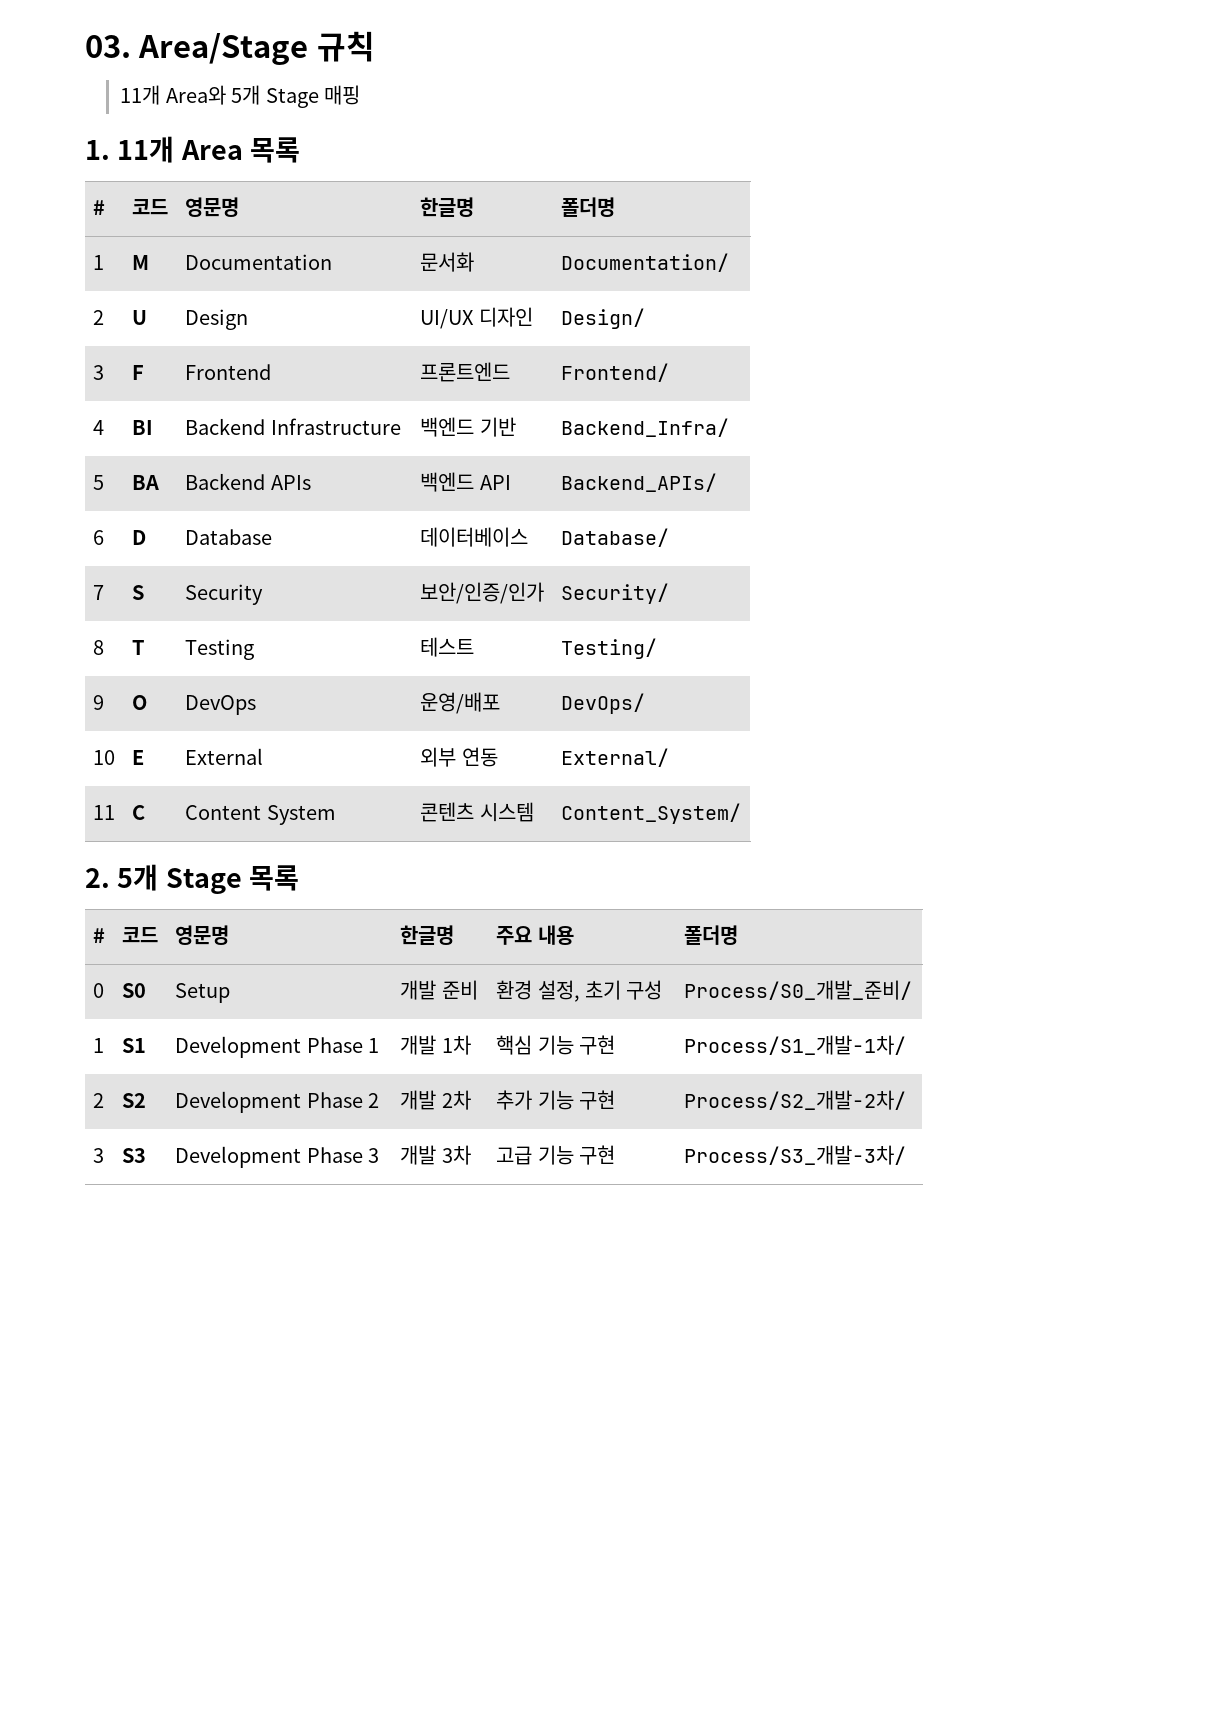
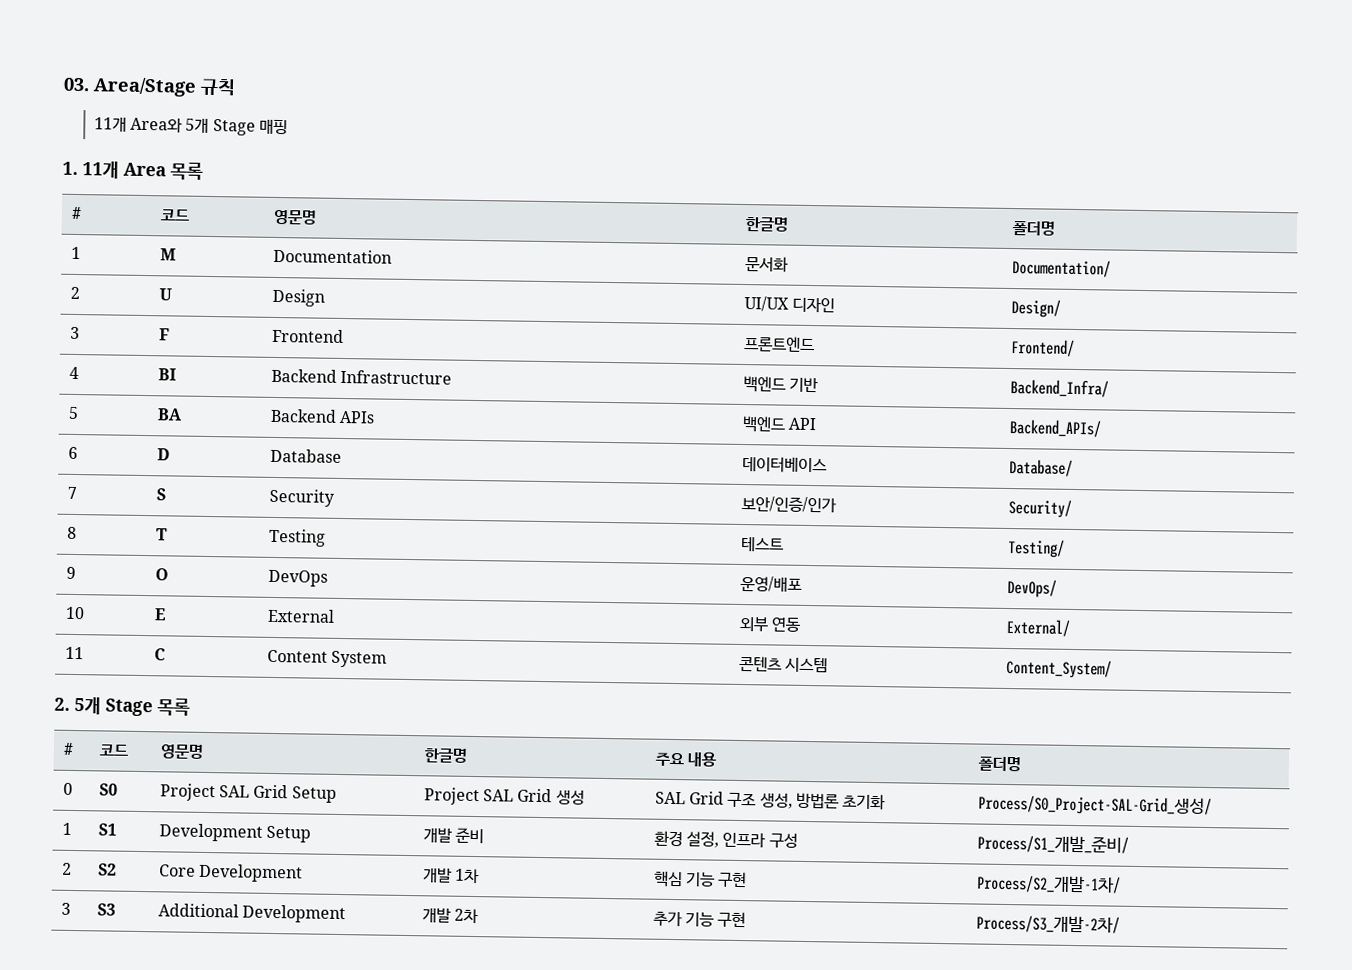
- 0 | S0 | Setup | 개발 준비 | 환경 설정, 초기 구성 | Process/S0_개발_준비/
- 1 | S1 | Development Phase 1 | 개발 1차 | 핵심 기능 구현 | Process/S1_개발-1차/
- 2 | S2 | Development Phase 2 | 개발 2차 | 추가 기능 구현 | Process/S2_개발-2차/
- 3 | S3 | Development Phase 3 | 개발 3차 | 고급 기능 구현 | Process/S3_개발-3차/
+ 0 | S0 | Project SAL Grid Setup | Project SAL Grid 생성 | SAL Grid 구조 생성, 방법론 초기화 | Process/S0_Project-SAL-Grid_생성/
+ 1 | S1 | Development Setup | 개발 준비 | 환경 설정, 인프라 구성 | Process/S1_개발_준비/
+ 2 | S2 | Core Development | 개발 1차 | 핵심 기능 구현 | Process/S2_개발-1차/
+ 3 | S3 | Additional Development | 개발 2차 | 추가 기능 구현 | Process/S3_개발-2차/

